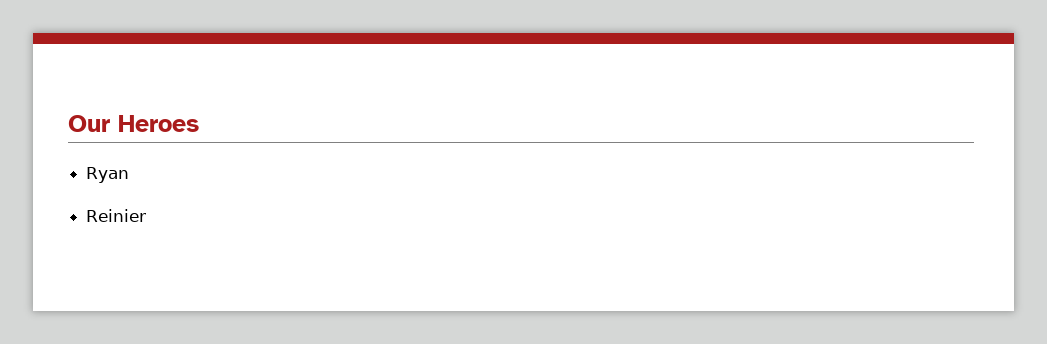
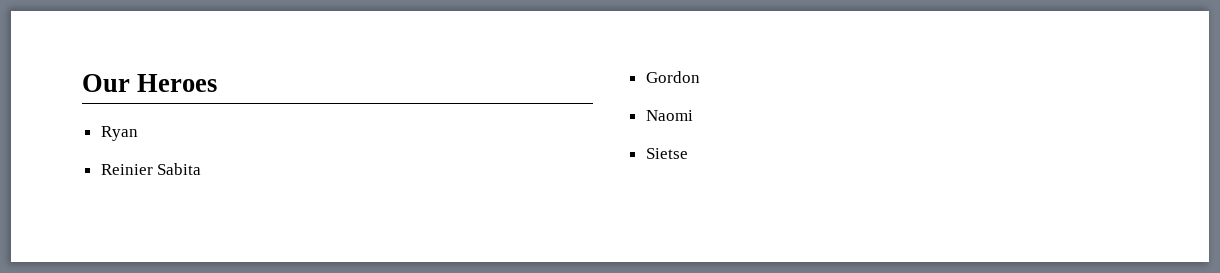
- Reinier
+ Reinier Sabita
+ Gordon
+ Naomi
+ Sietse

